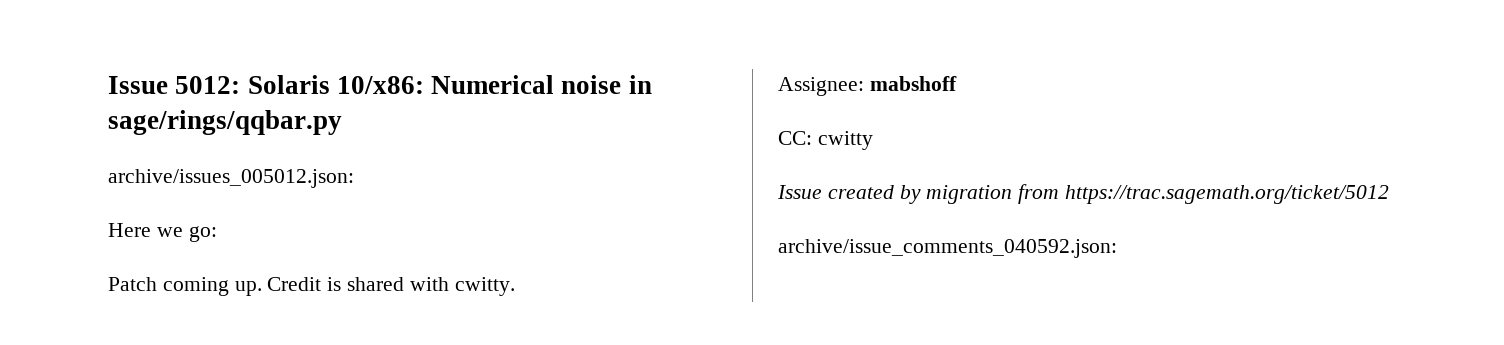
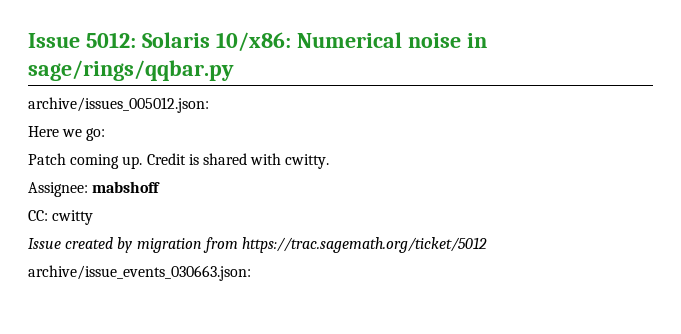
- archive/issue_comments_040592.json:
+ archive/issue_events_030663.json:

